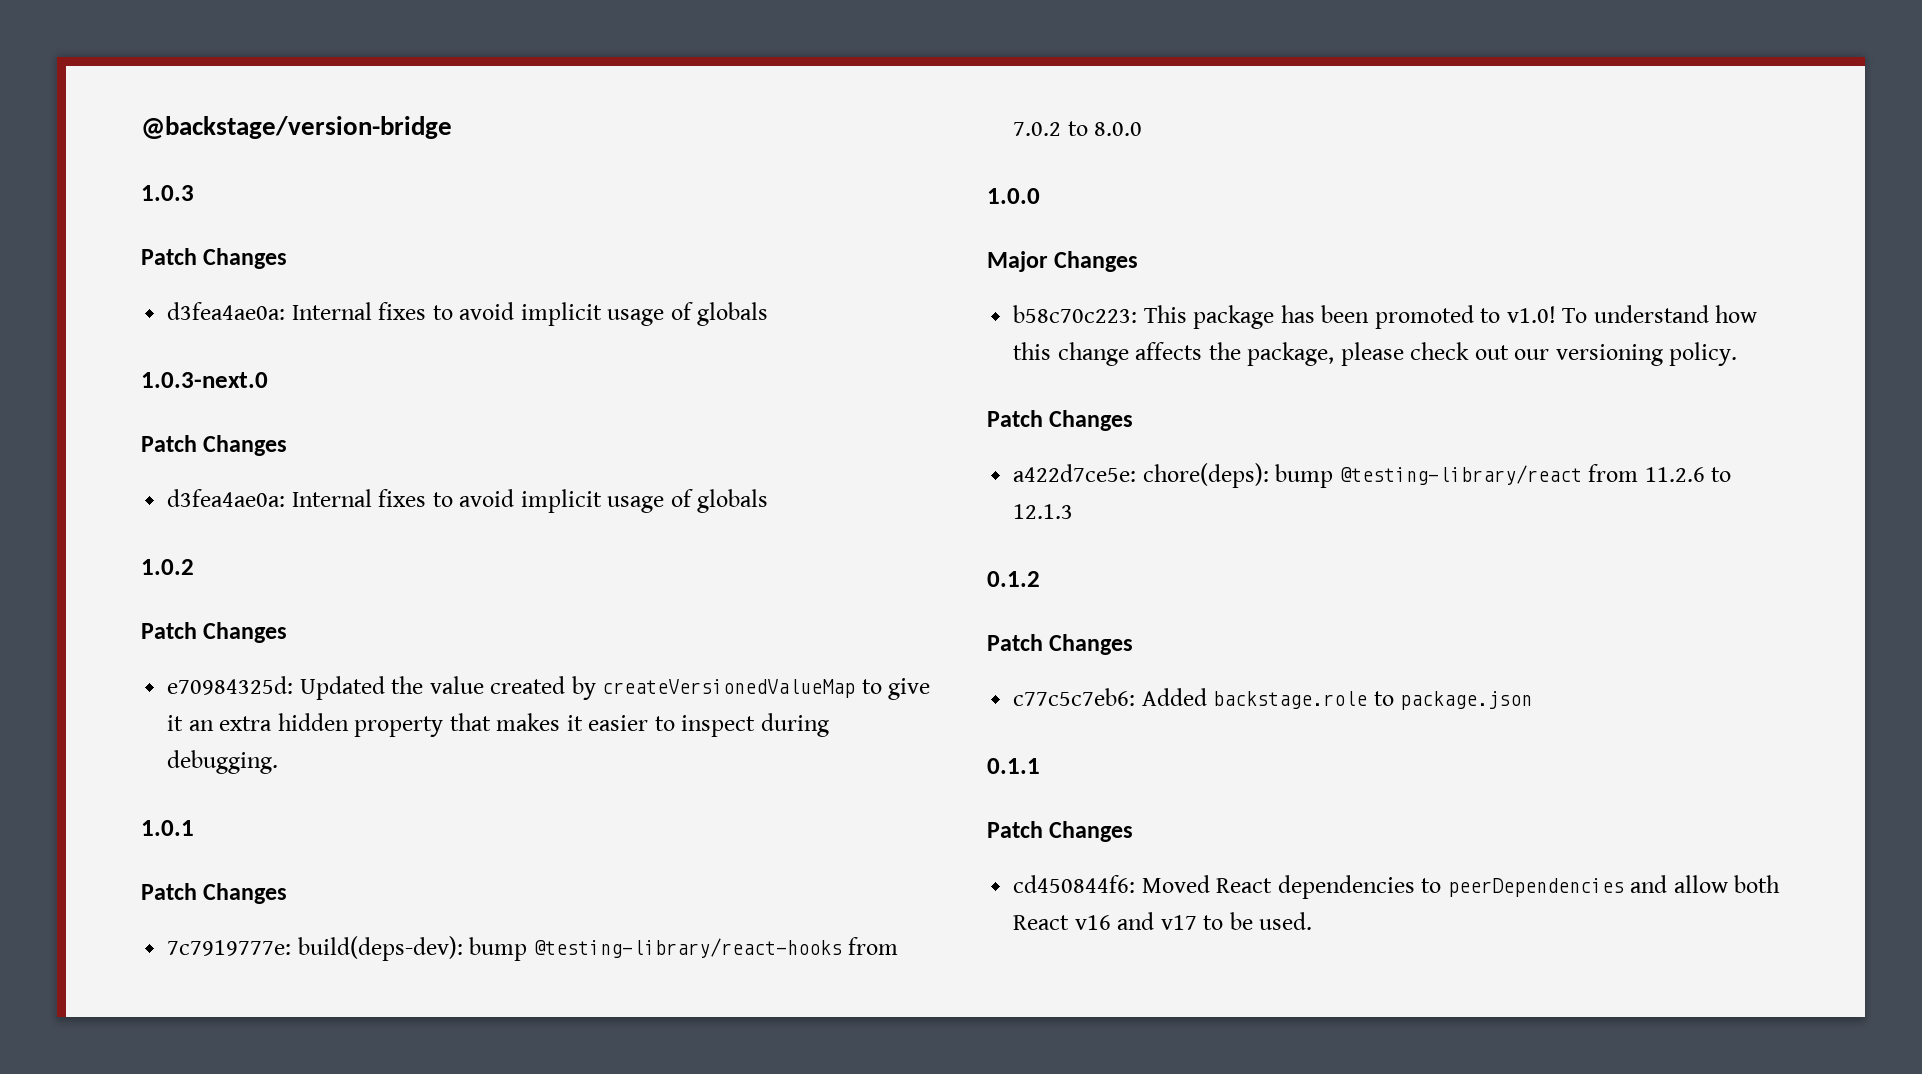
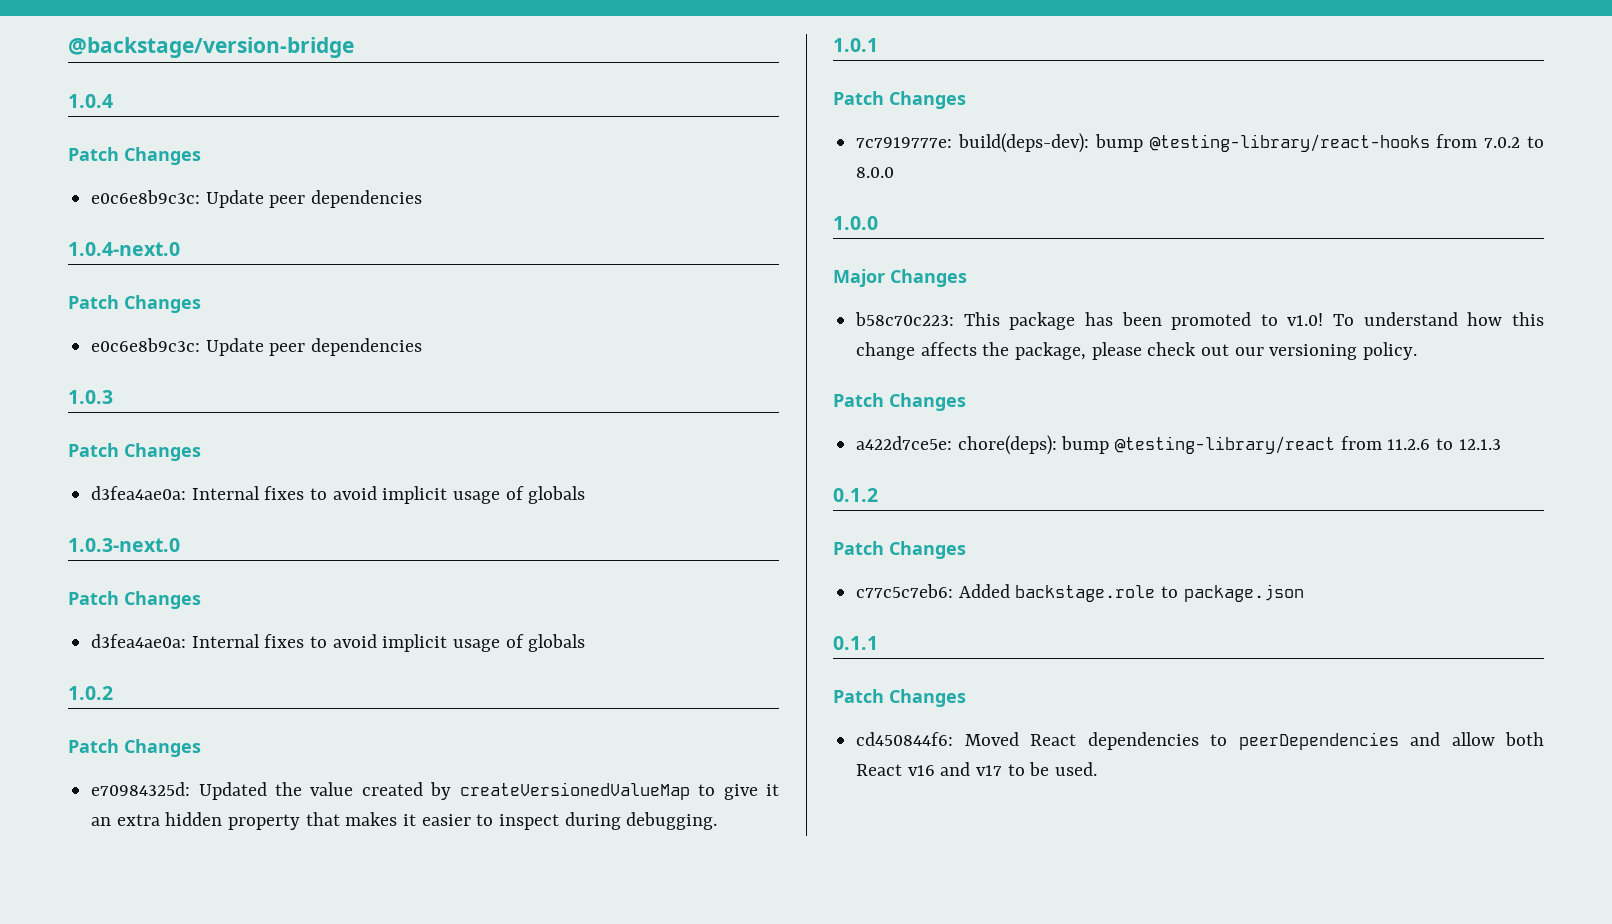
+ 1.0.4
+ Patch Changes
+ e0c6e8b9c3c: Update peer dependencies
+ 1.0.4-next.0
+ Patch Changes
+ e0c6e8b9c3c: Update peer dependencies

